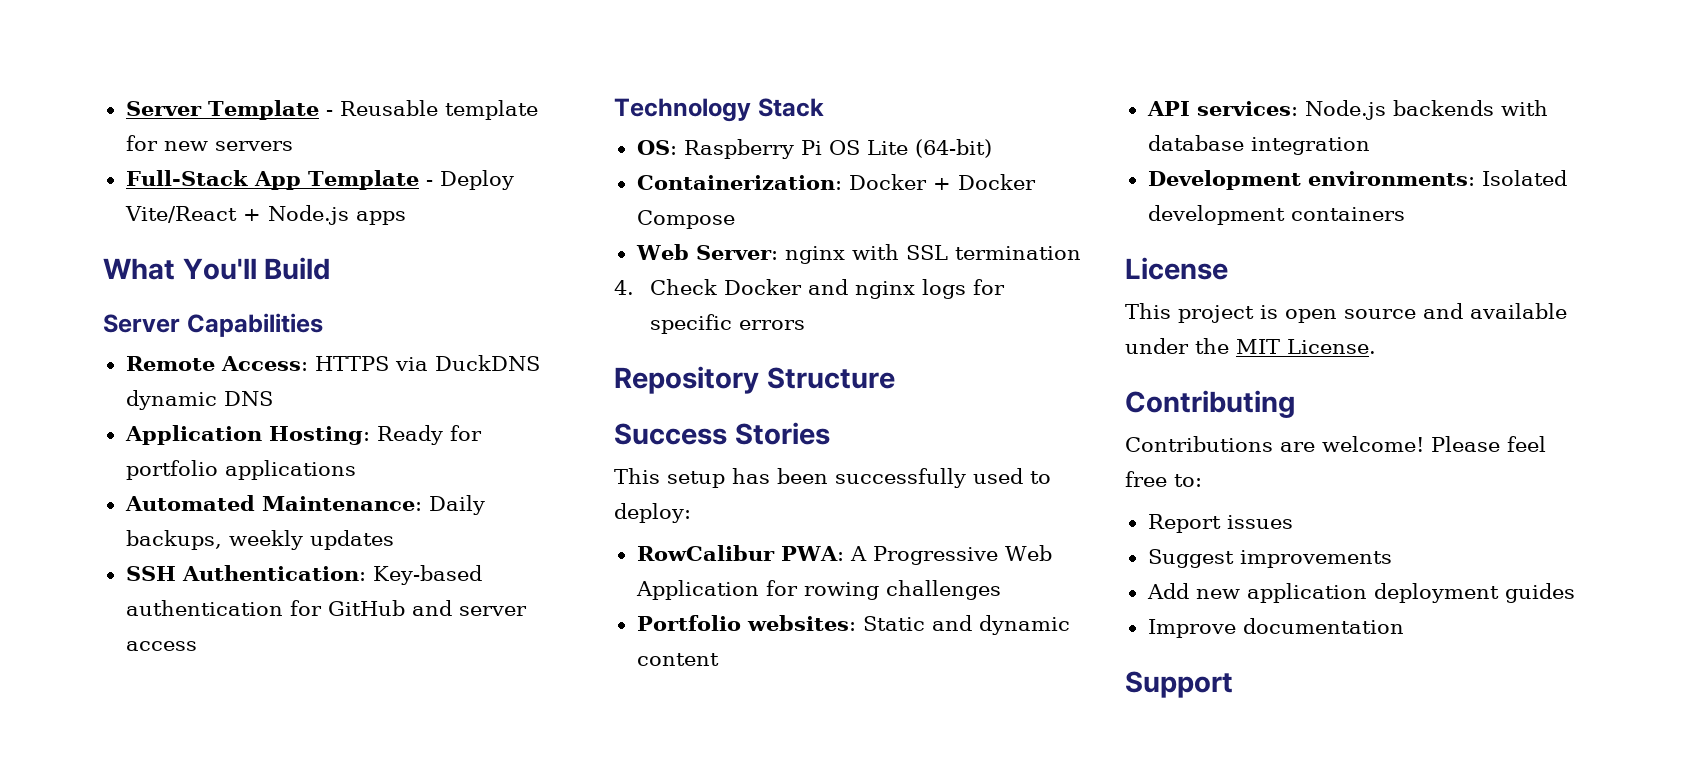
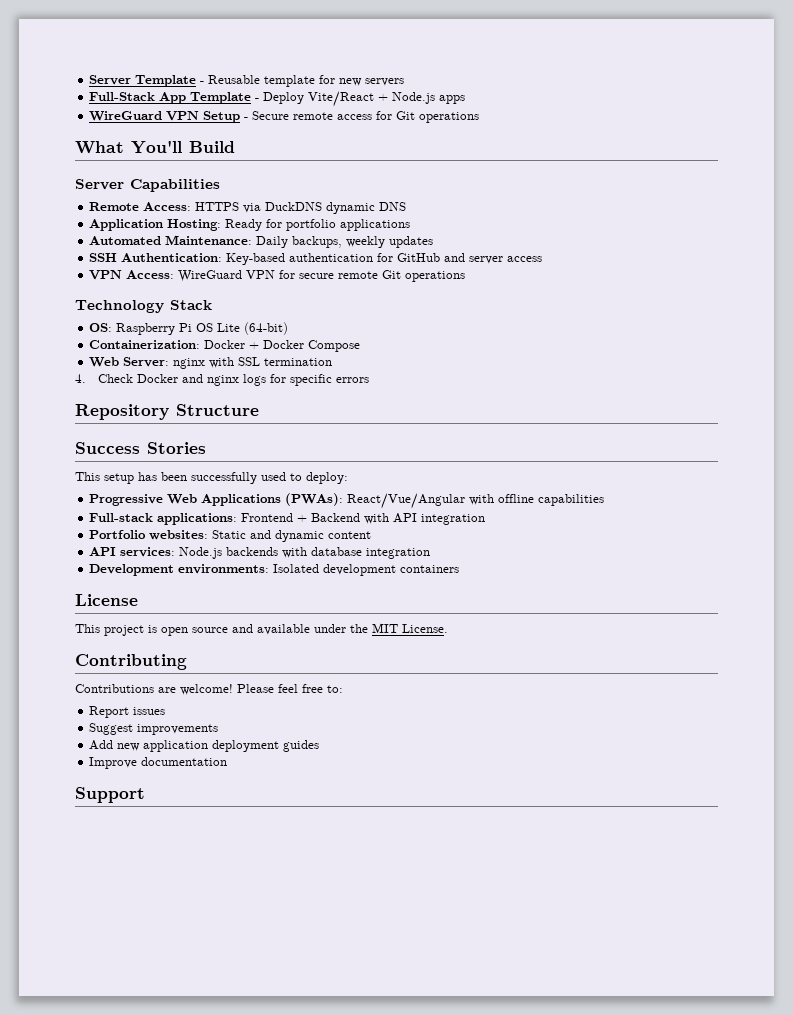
+ WireGuard VPN Setup - Secure remote access for Git operations
+ VPN Access: WireGuard VPN for secure remote Git operations
- RowCalibur PWA: A Progressive Web Application for rowing challenges
+ Progressive Web Applications (PWAs): React/Vue/Angular with offline capabilities
+ Full-stack applications: Frontend + Backend with API integration

